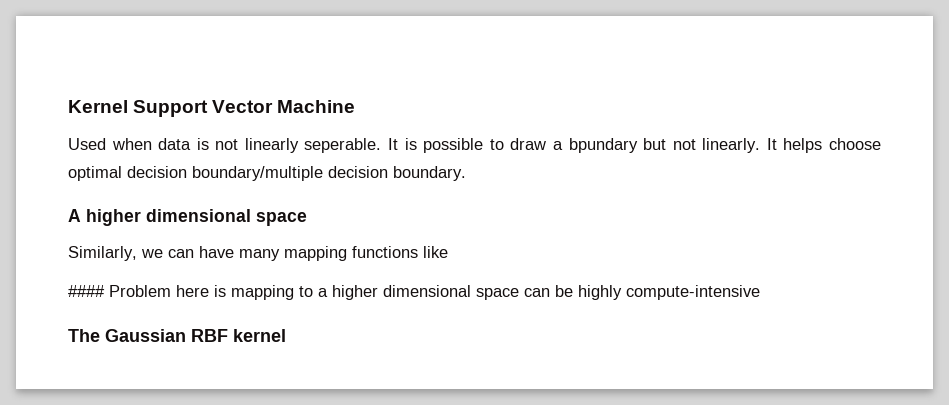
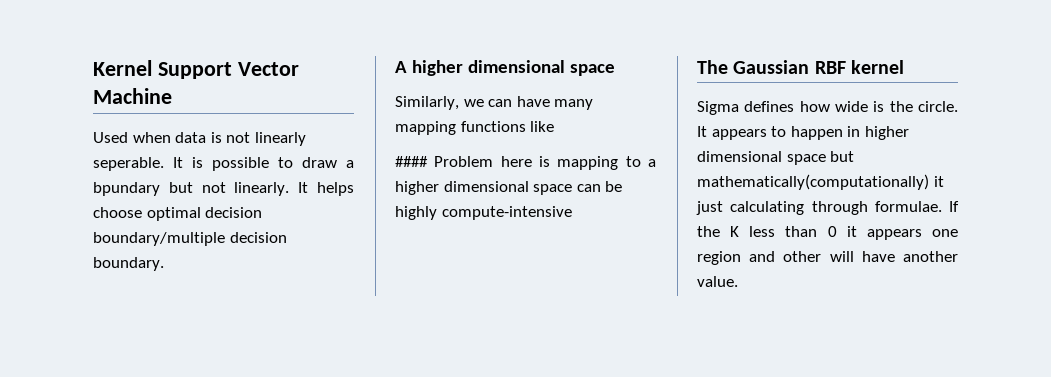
+ Sigma defines how wide is the circle. It appears to happen in higher dimensional space but mathematically(computationally) it just calculating through formulae. If the K less than 0 it appears one region and other will have another value.

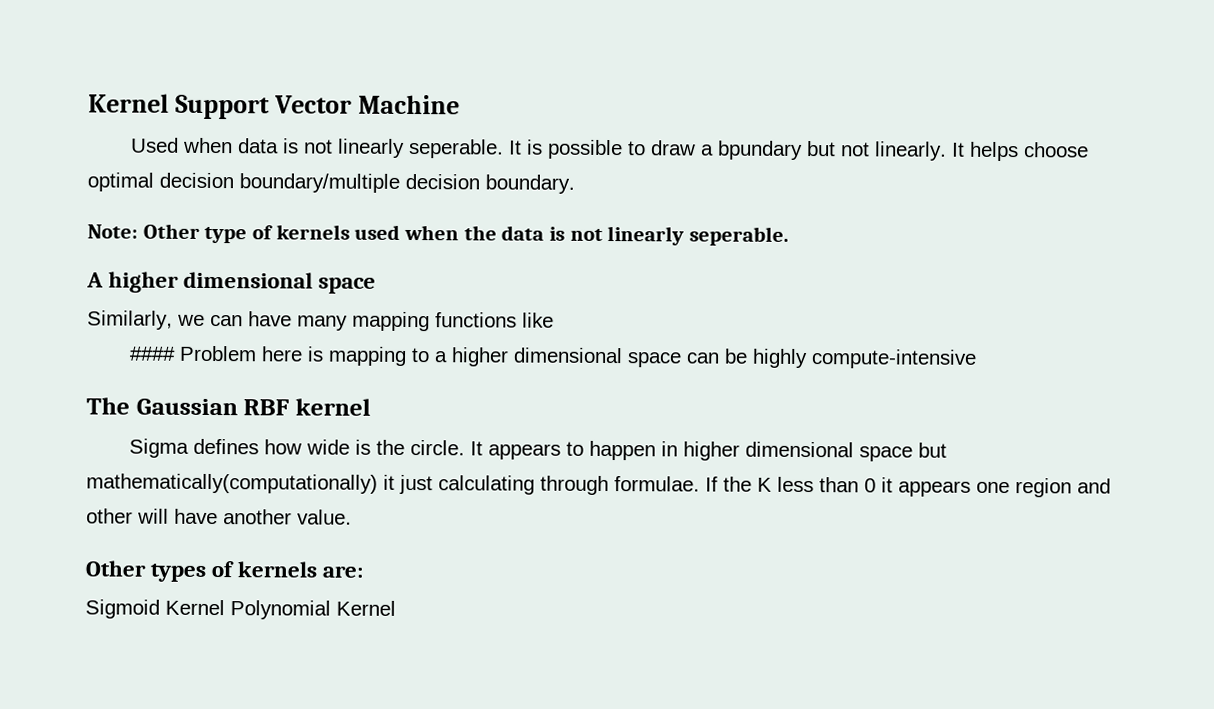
+ Note: Other type of kernels used when the data is not linearly seperable.
+ Other types of kernels are:
+ Sigmoid Kernel Polynomial Kernel

